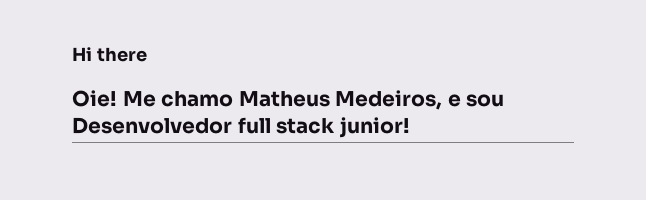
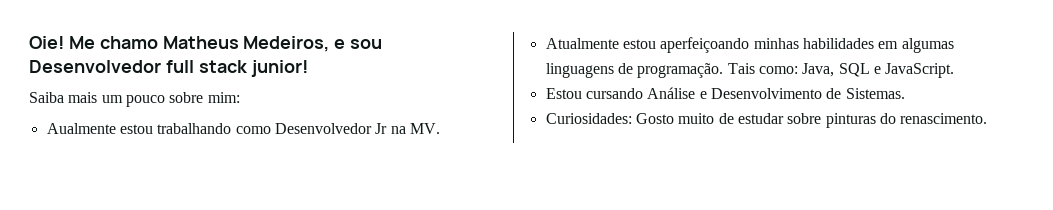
- Hi there
+ Saiba mais um pouco sobre mim:
+ Aualmente estou trabalhando como Desenvolvedor Jr na MV.
+ Atualmente estou aperfeiçoando minhas habilidades em algumas linguagens de programação. Tais como: Java, SQL e JavaScript.
+ Estou cursando Análise e Desenvolvimento de Sistemas.
+ Curiosidades: Gosto muito de estudar sobre pinturas do renascimento.

